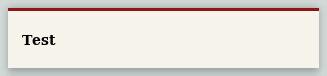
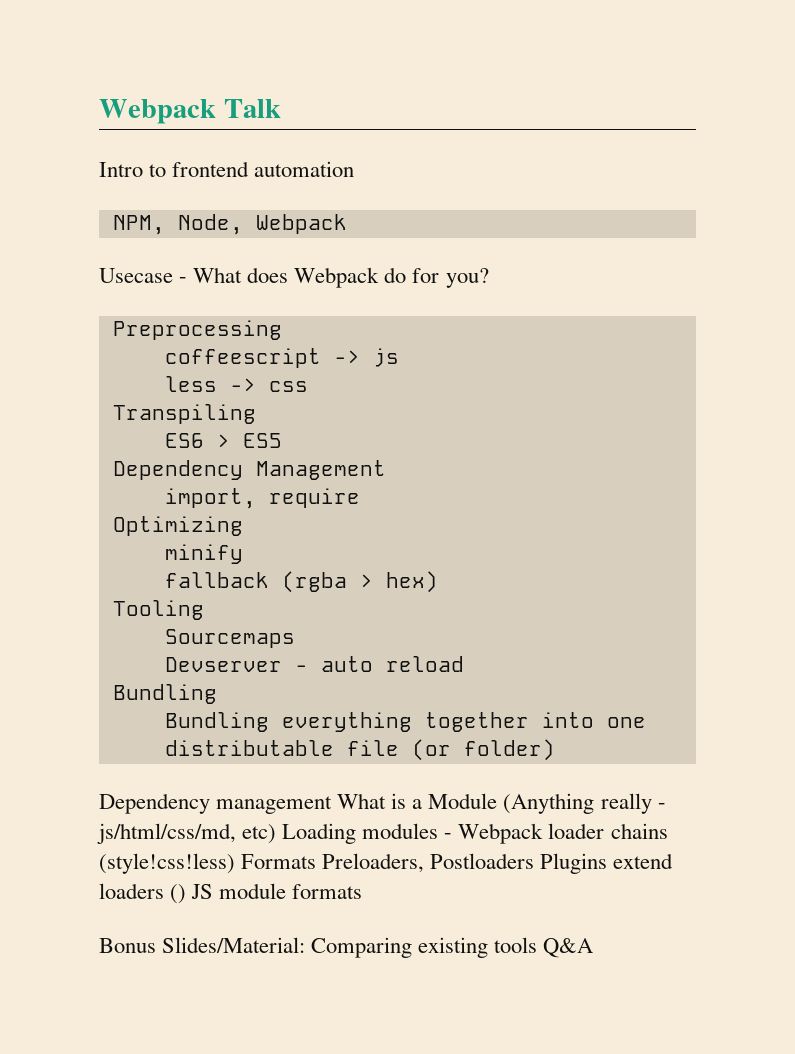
- Test
+ Webpack Talk
+ Intro to frontend automation
+ NPM, Node, Webpack
+ Usecase - What does Webpack do for you?
+ Preprocessing
+ coffeescript -> js
+ less -> css
+ Transpiling
+ ES6 > ES5
+ Dependency Management
+ import, require
+ Optimizing
+ minify
+ fallback (rgba > hex)
+ Tooling
+ Sourcemaps
+ Devserver - auto reload
+ Bundling
+ Bundling everything together into one distributable file (or folder)
+ Dependency management What is a Module (Anything really - js/html/css/md, etc) Loading modules - Webpack loader chains (style!css!less) Formats Preloaders, Postloaders Plugins extend loaders () JS module formats
+ Bonus Slides/Material: Comparing existing tools Q&A

